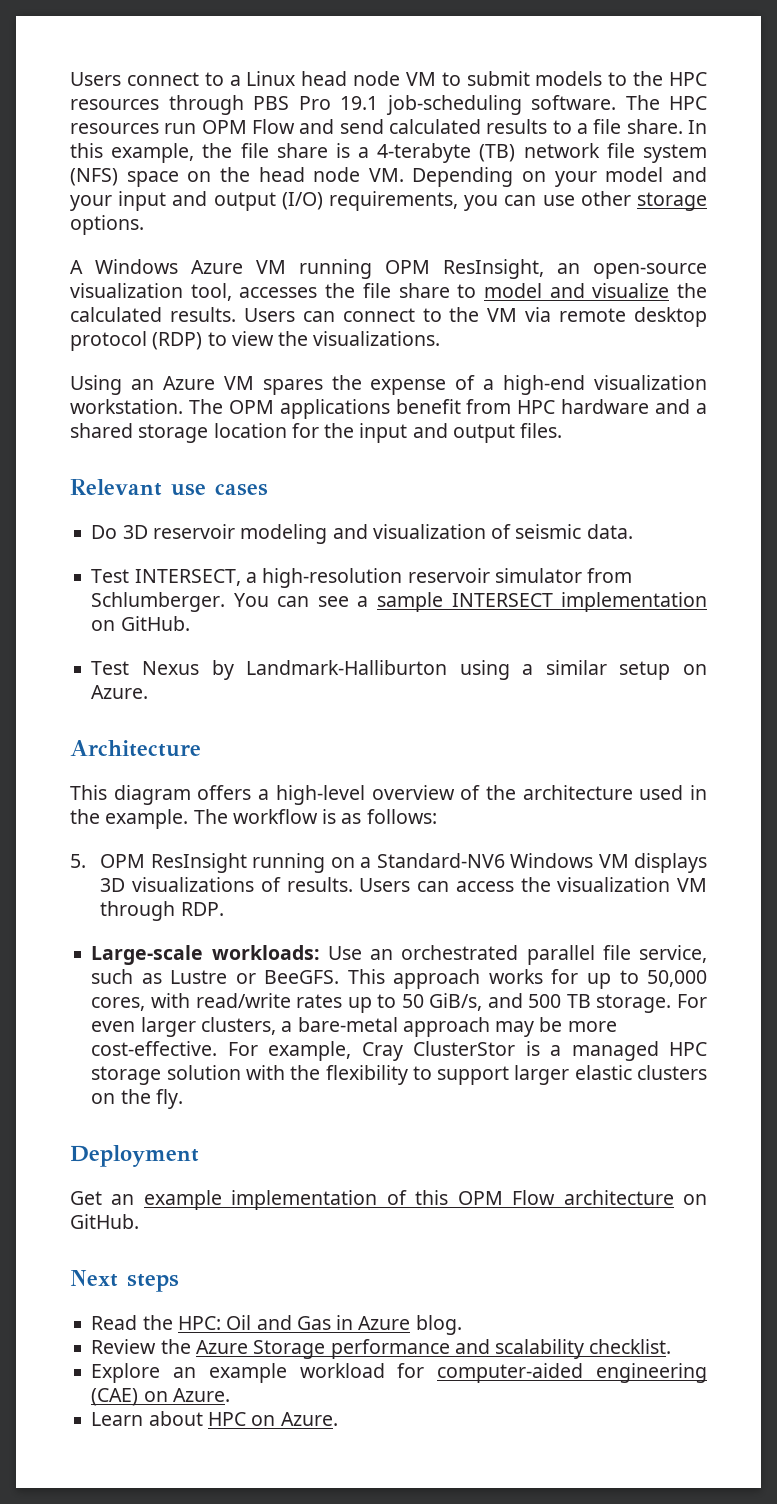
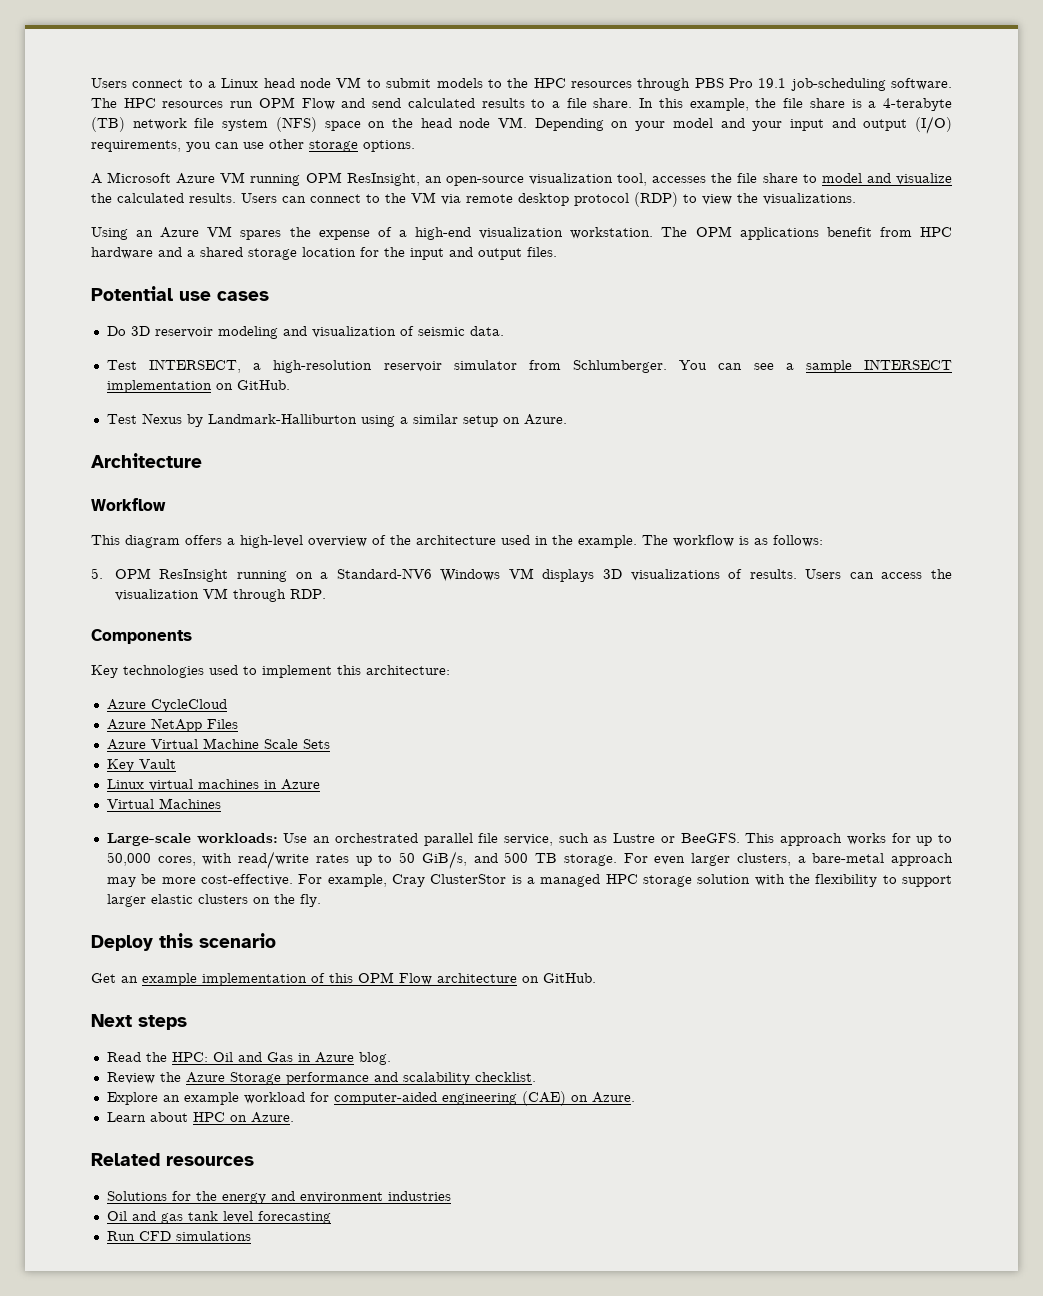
- A Windows Azure VM running OPM ResInsight, an open-source visualization tool, accesses the file share to model and visualize the calculated results.
+ A Microsoft Azure VM running OPM ResInsight, an open-source visualization tool, accesses the file share to model and visualize the calculated results.
- Relevant use cases
+ Potential use cases
+ Workflow
+ Components
+ Key technologies used to implement this architecture:
+ Azure CycleCloud
+ Azure NetApp Files
+ Azure Virtual Machine Scale Sets
+ Key Vault
+ Linux virtual machines in Azure
+ Virtual Machines
- Deployment
+ Deploy this scenario
+ Related resources
+ Solutions for the energy and environment industries
+ Oil and gas tank level forecasting
+ Run CFD simulations

